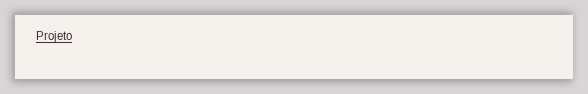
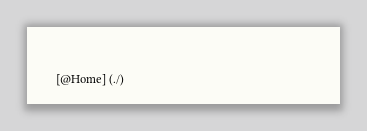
- Projeto
+ [@Home] (./)

